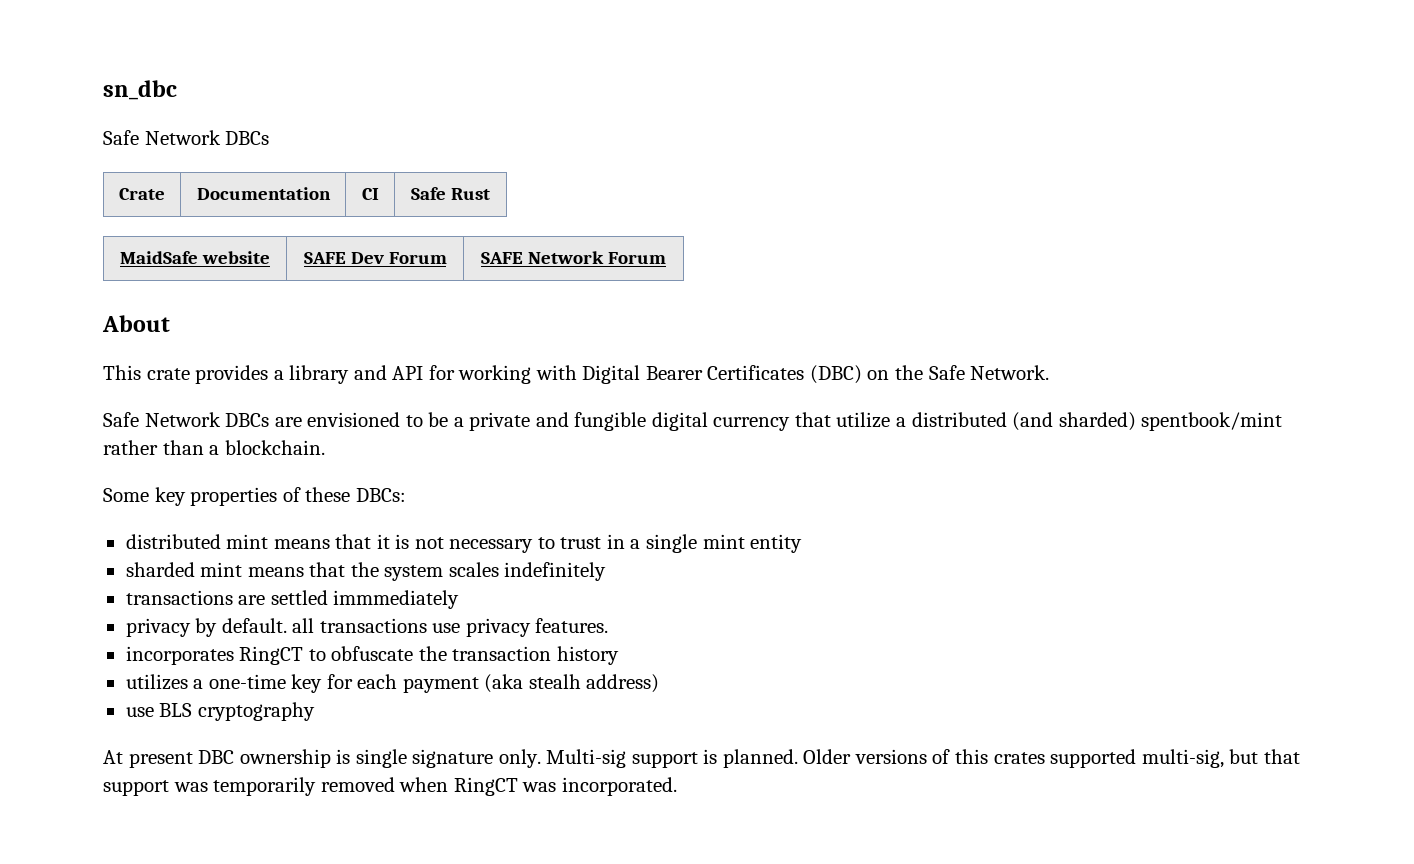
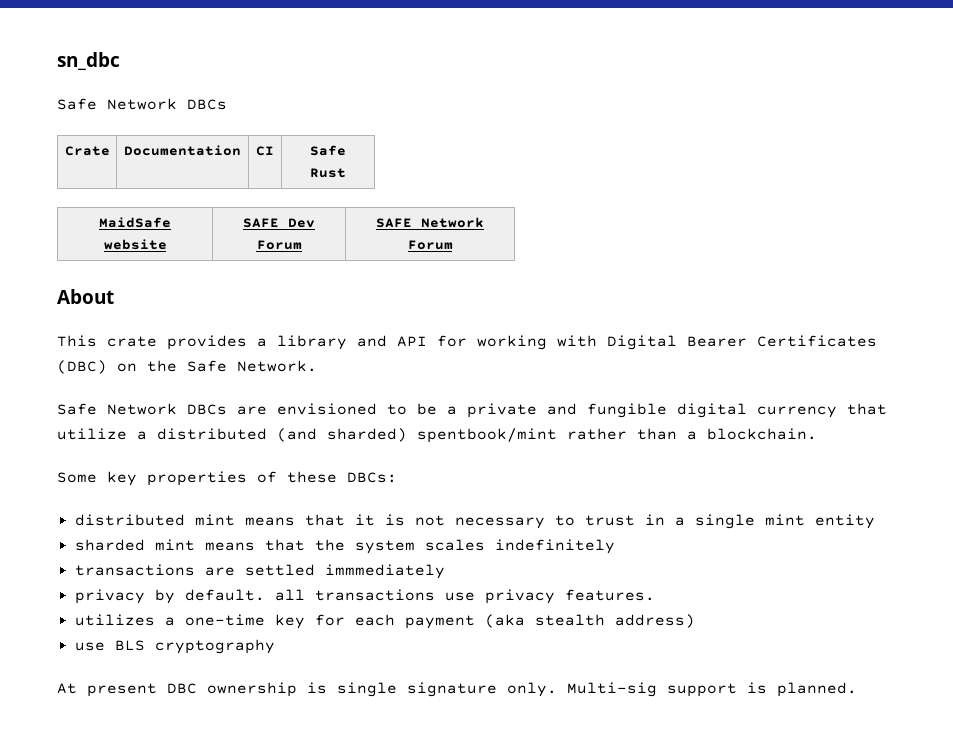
- incorporates RingCT to obfuscate the transaction history
- utilizes a one-time key for each payment (aka stealh address)
+ utilizes a one-time key for each payment (aka stealth address)
- Older versions of this crates supported multi-sig, but that support was temporarily removed when RingCT was incorporated.

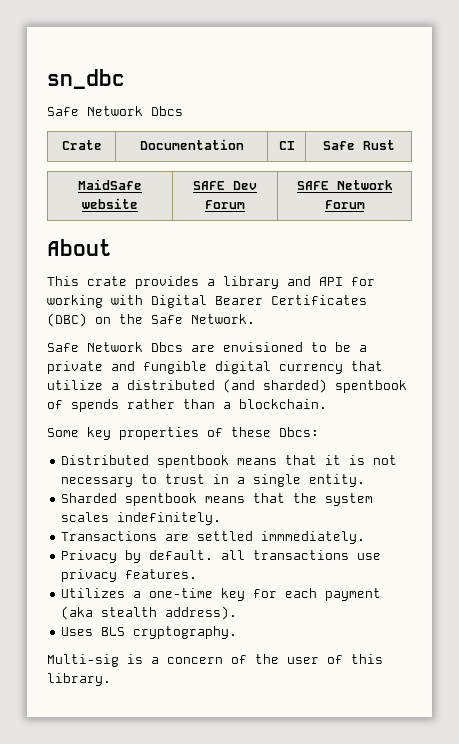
  sn_dbc
- Safe Network DBCs
+ Safe Network Dbcs
- Safe Network DBCs are envisioned to be a private and fungible digital currency that utilize a distributed (and sharded) spentbook/mint rather than a blockchain.
+ Safe Network Dbcs are envisioned to be a private and fungible digital currency that utilize a distributed (and sharded) spentbook of spends rather than a blockchain.
- Some key properties of these DBCs:
- distributed mint means that it is not necessary to trust in a single mint entity
- sharded mint means that the system scales indefinitely
- transactions are settled immmediately
- privacy by default. all transactions use privacy features.
+ Some key properties of these Dbcs:
+ Distributed spentbook means that it is not necessary to trust in a single entity.
+ Sharded spentbook means that the system scales indefinitely.
+ Transactions are settled immmediately.
+ Privacy by default. all transactions use privacy features.
- utilizes a one-time key for each payment (aka stealth address)
- use BLS cryptography
- At present DBC ownership is single signature only. Multi-sig support is planned.
+ Utilizes a one-time key for each payment (aka stealth address).
+ Uses BLS cryptography.
+ Multi-sig is a concern of the user of this library.

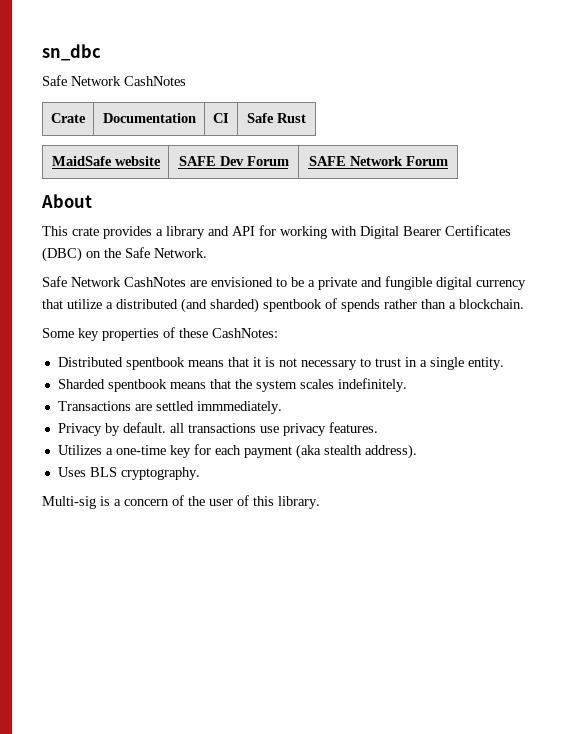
  sn_dbc
- Safe Network Dbcs
+ Safe Network CashNotes
- Safe Network Dbcs are envisioned to be a private and fungible digital currency that utilize a distributed (and sharded) spentbook of spends rather than a blockchain.
+ Safe Network CashNotes are envisioned to be a private and fungible digital currency that utilize a distributed (and sharded) spentbook of spends rather than a blockchain.
- Some key properties of these Dbcs:
+ Some key properties of these CashNotes:

